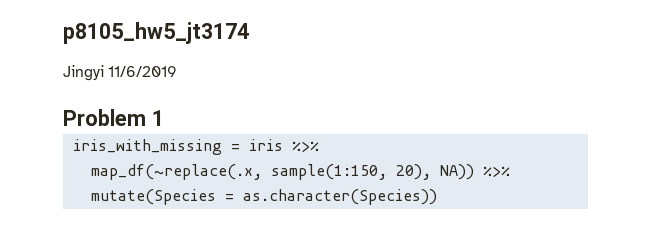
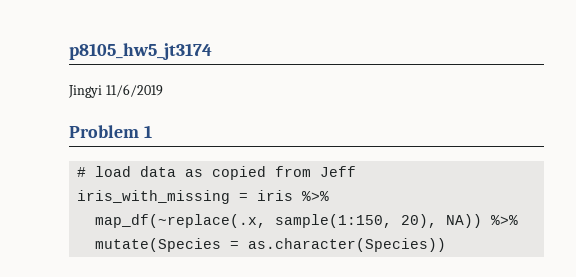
+ # load data as copied from Jeff

